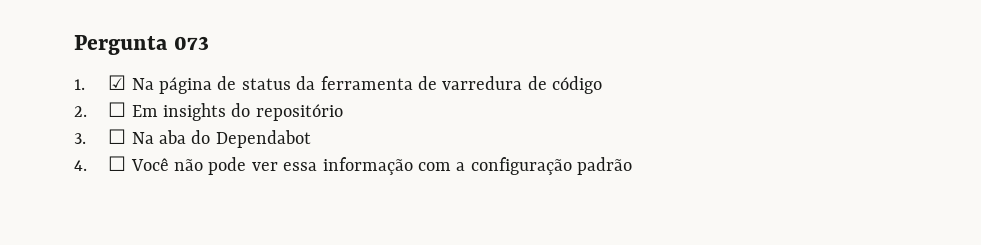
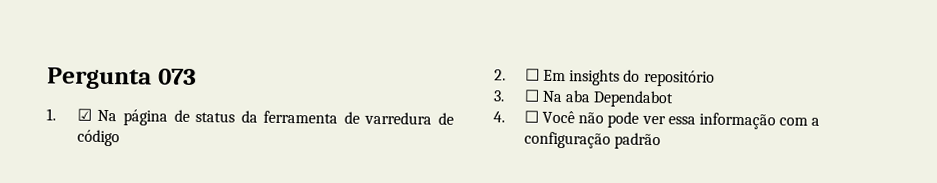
- 3. ☐ Na aba do Dependabot
+ 3. ☐ Na aba Dependabot

